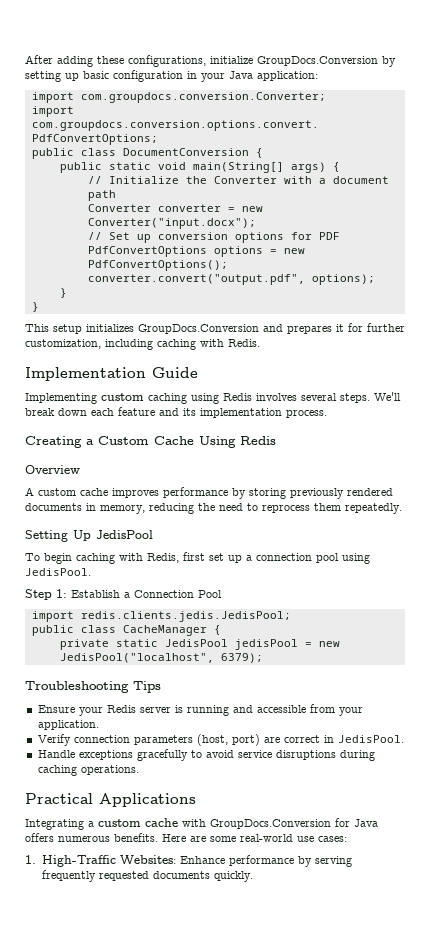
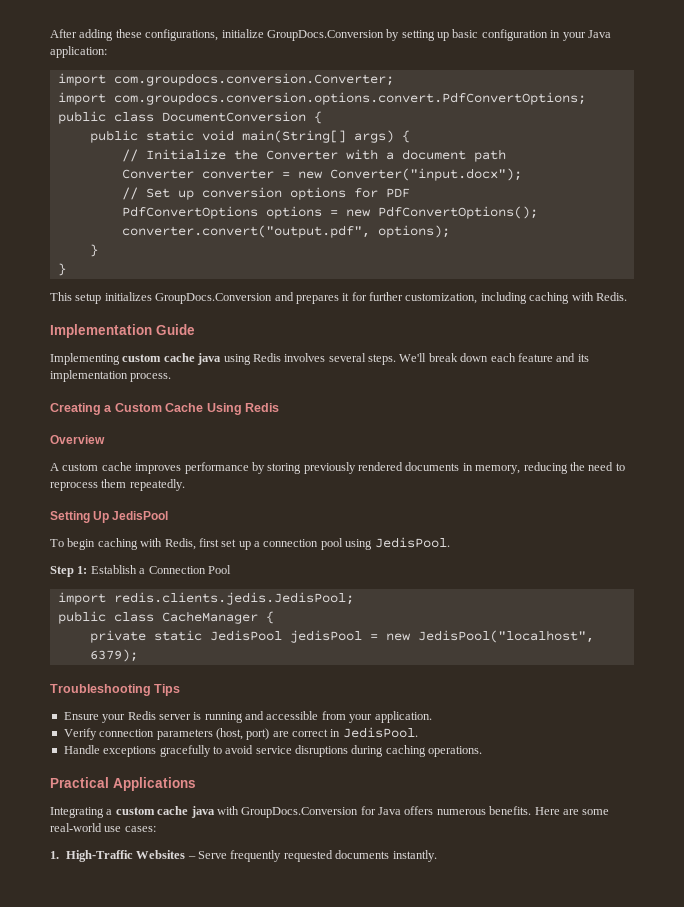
- Implementing custom caching using Redis involves several steps.
+ Implementing custom cache java using Redis involves several steps.
- Integrating a custom cache with GroupDocs.Conversion for Java offers numerous benefits.
+ Integrating a custom cache java with GroupDocs.Conversion for Java offers numerous benefits.
- 1. High‑Traffic Websites: Enhance performance by serving frequently requested documents quickly.
+ 1. High‑Traffic Websites – Serve frequently requested documents instantly.

